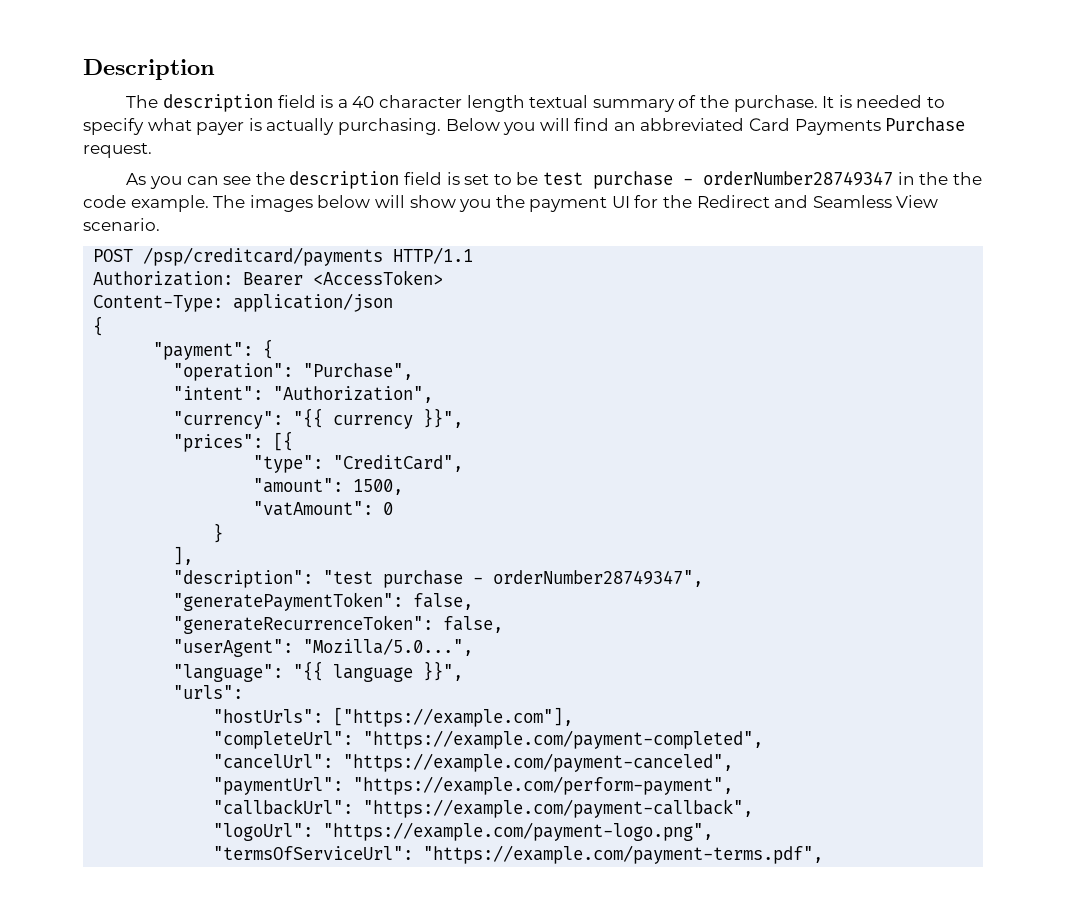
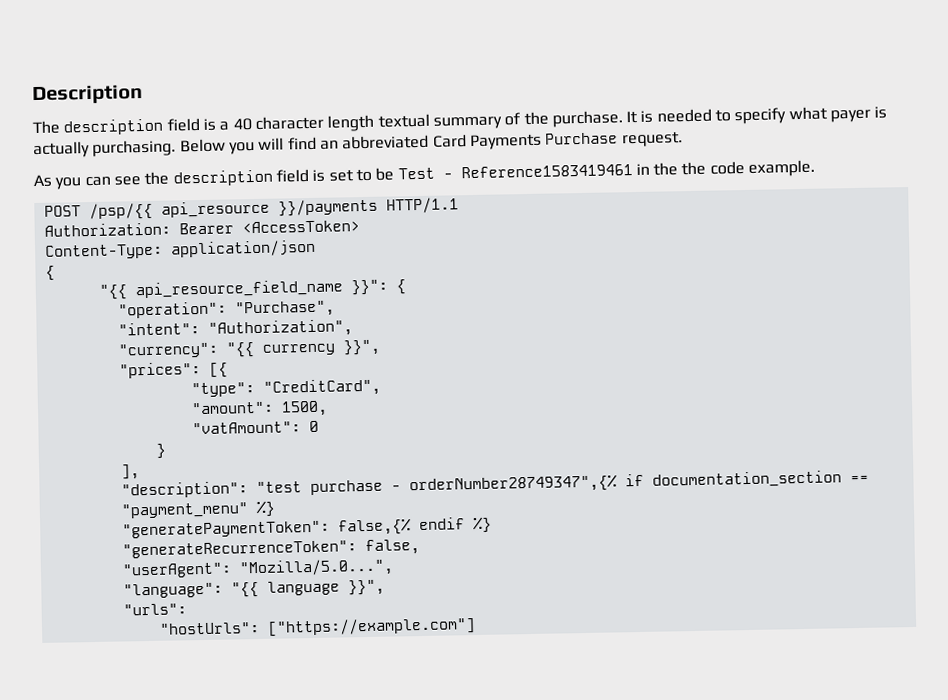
- As you can see the description field is set to be test purchase - orderNumber28749347 in the the code example. The images below will show you the payment UI for the Redirect and Seamless View scenario.
- POST /psp/creditcard/payments HTTP/1.1
+ As you can see the description field is set to be Test - Reference1583419461 in the the code example.
+ POST /psp/{{ api_resource }}/payments HTTP/1.1
- "payment": {
+ "{{ api_resource_field_name }}": {
- "description": "test purchase - orderNumber28749347",
- "generatePaymentToken": false,
+ "description": "test purchase - orderNumber28749347",{% if documentation_section == "payment_menu" %}
+ "generatePaymentToken": false,{% endif %}
- "hostUrls": ["https://example.com"],
- "completeUrl": "https://example.com/payment-completed",
- "cancelUrl": "https://example.com/payment-canceled",
- "paymentUrl": "https://example.com/perform-payment",
- "callbackUrl": "https://example.com/payment-callback",
- "logoUrl": "https://example.com/payment-logo.png",
- "termsOfServiceUrl": "https://example.com/payment-terms.pdf",
+ "hostUrls": ["https://example.com"]

